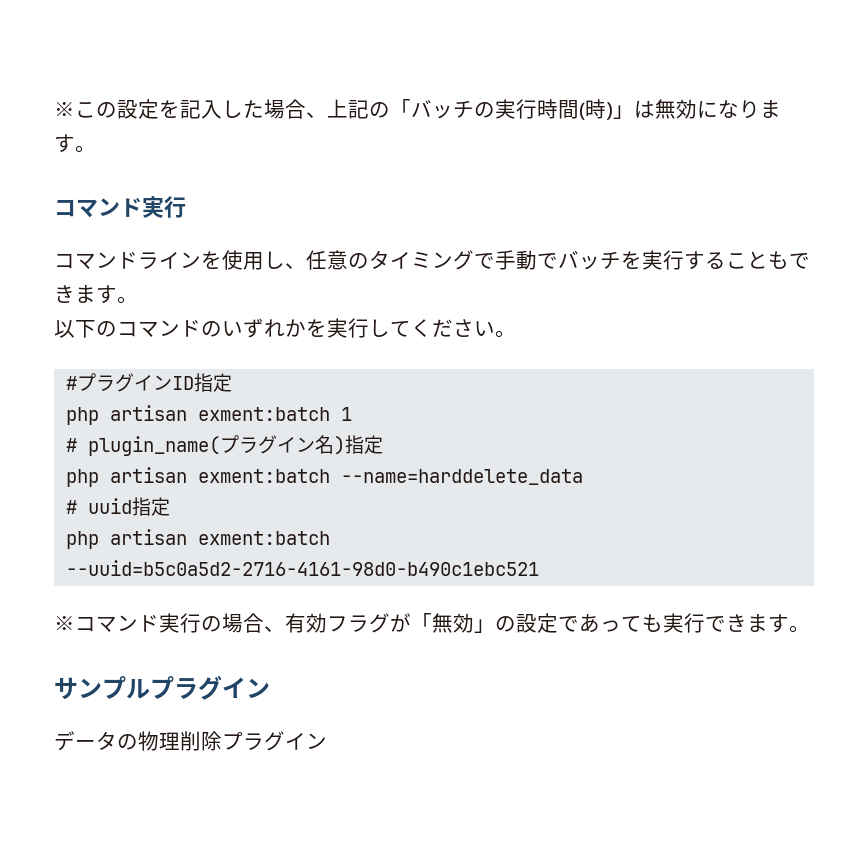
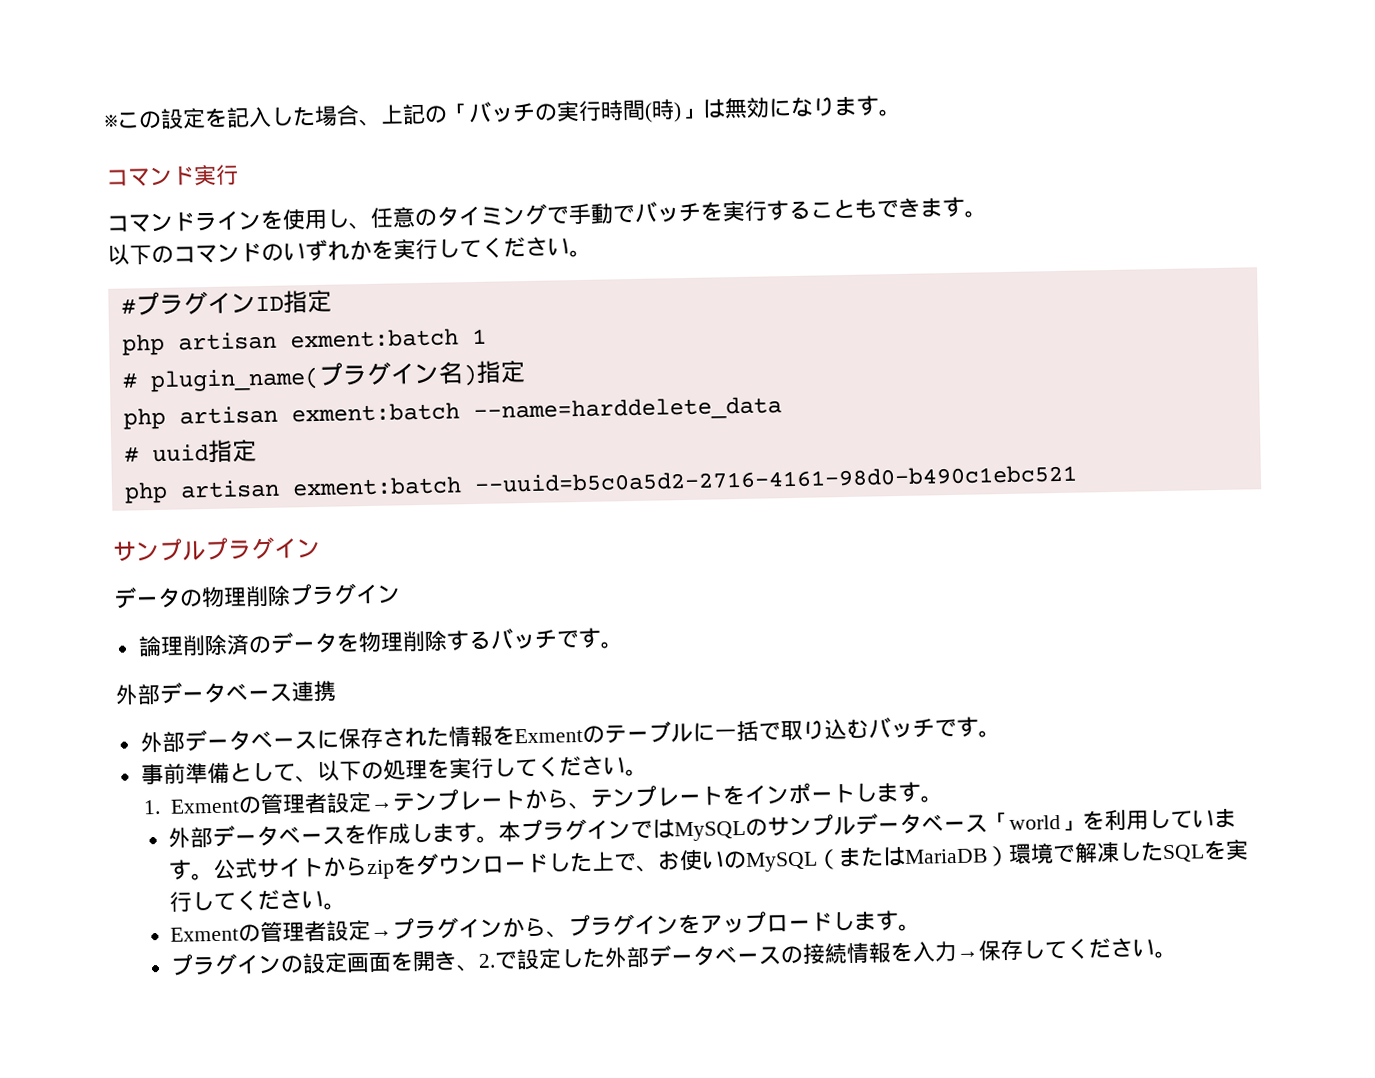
- ※コマンド実行の場合、有効フラグが「無効」の設定であっても実行できます。
+ 論理削除済のデータを物理削除するバッチです。
+ 外部データベース連携
+ 外部データベースに保存された情報をExmentのテーブルに一括で取り込むバッチです。
+ 事前準備として、以下の処理を実行してください。
+ 1. Exmentの管理者設定→テンプレートから、テンプレートをインポートします。
+ 外部データベースを作成します。本プラグインではMySQLのサンプルデータベース「world」を利用しています。公式サイトからzipをダウンロードした上で、お使いのMySQL（またはMariaDB）環境で解凍したSQLを実行してください。
+ Exmentの管理者設定→プラグインから、プラグインをアップロードします。
+ プラグインの設定画面を開き、2.で設定した外部データベースの接続情報を入力→保存してください。

